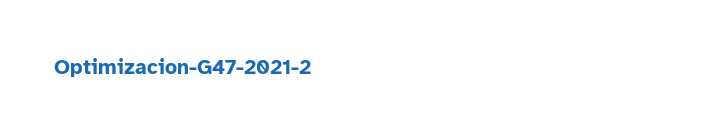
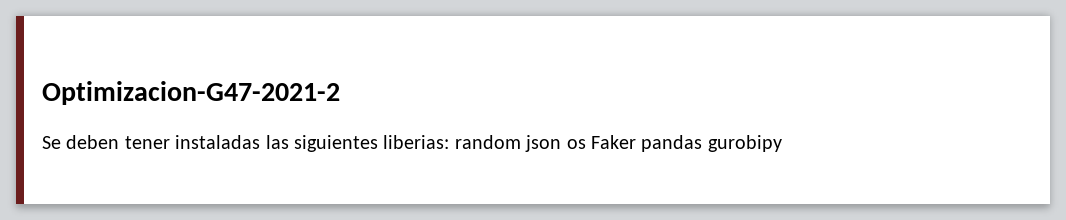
+ Se deben tener instaladas las siguientes liberias: random json os Faker pandas gurobipy

